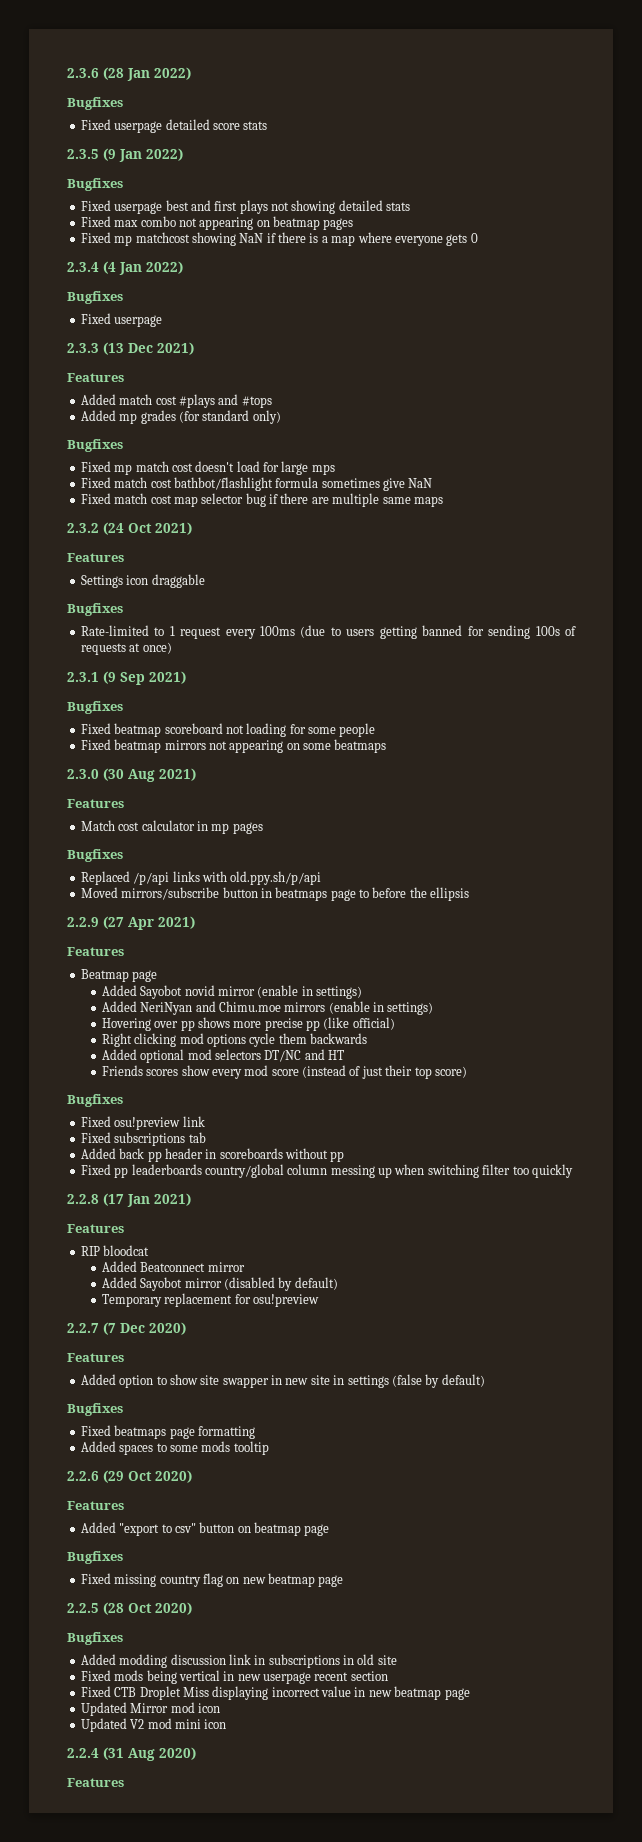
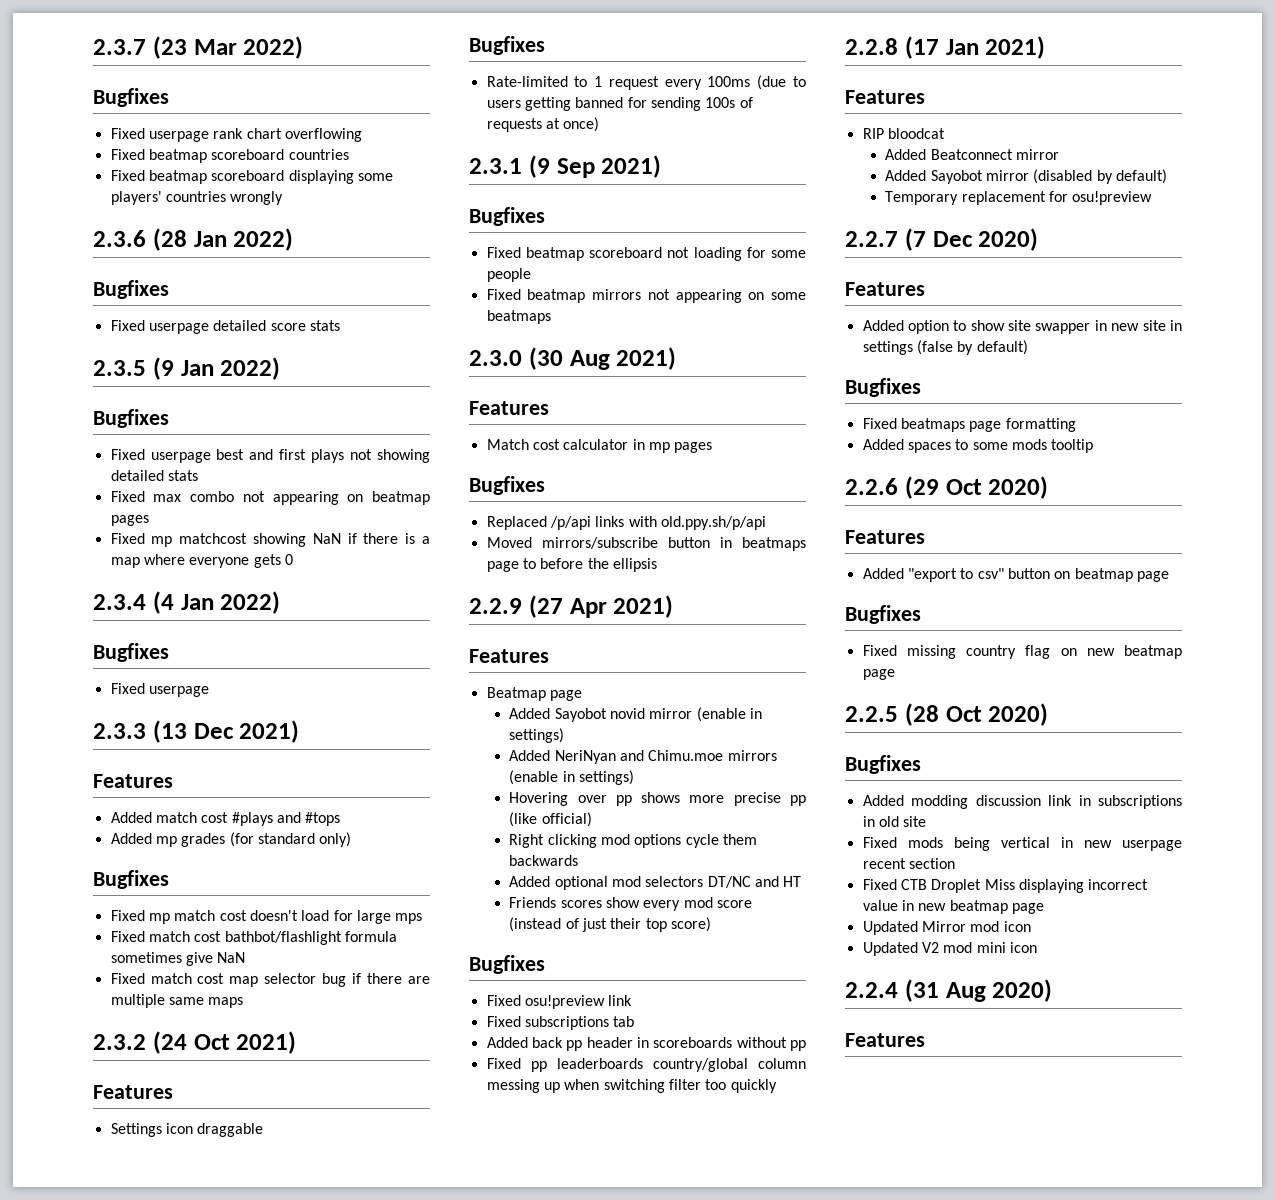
+ 2.3.7 (23 Mar 2022)
+ Bugfixes
+ Fixed userpage rank chart overflowing
+ Fixed beatmap scoreboard countries
+ Fixed beatmap scoreboard displaying some players' countries wrongly

